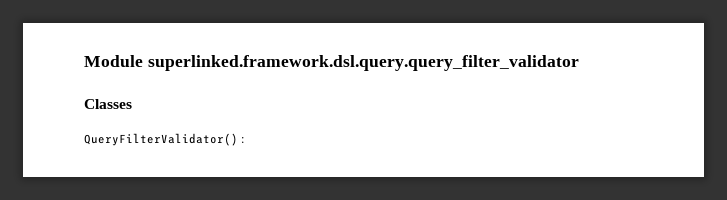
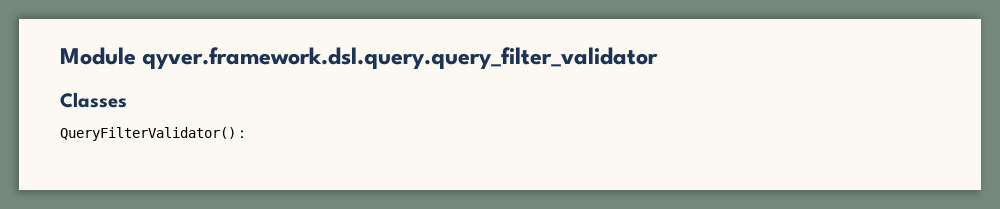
- Module superlinked.framework.dsl.query.query_filter_validator
+ Module qyver.framework.dsl.query.query_filter_validator

